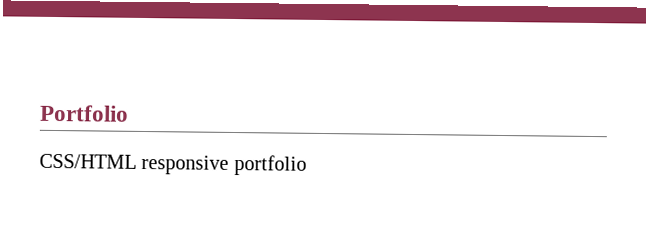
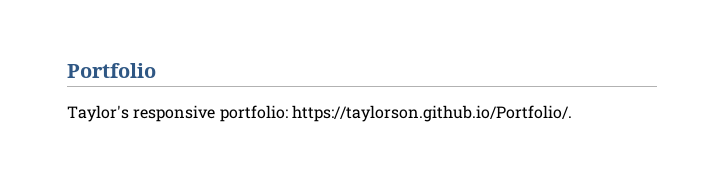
- CSS/HTML responsive portfolio
+ Taylor's responsive portfolio: https://taylorson.github.io/Portfolio/.

